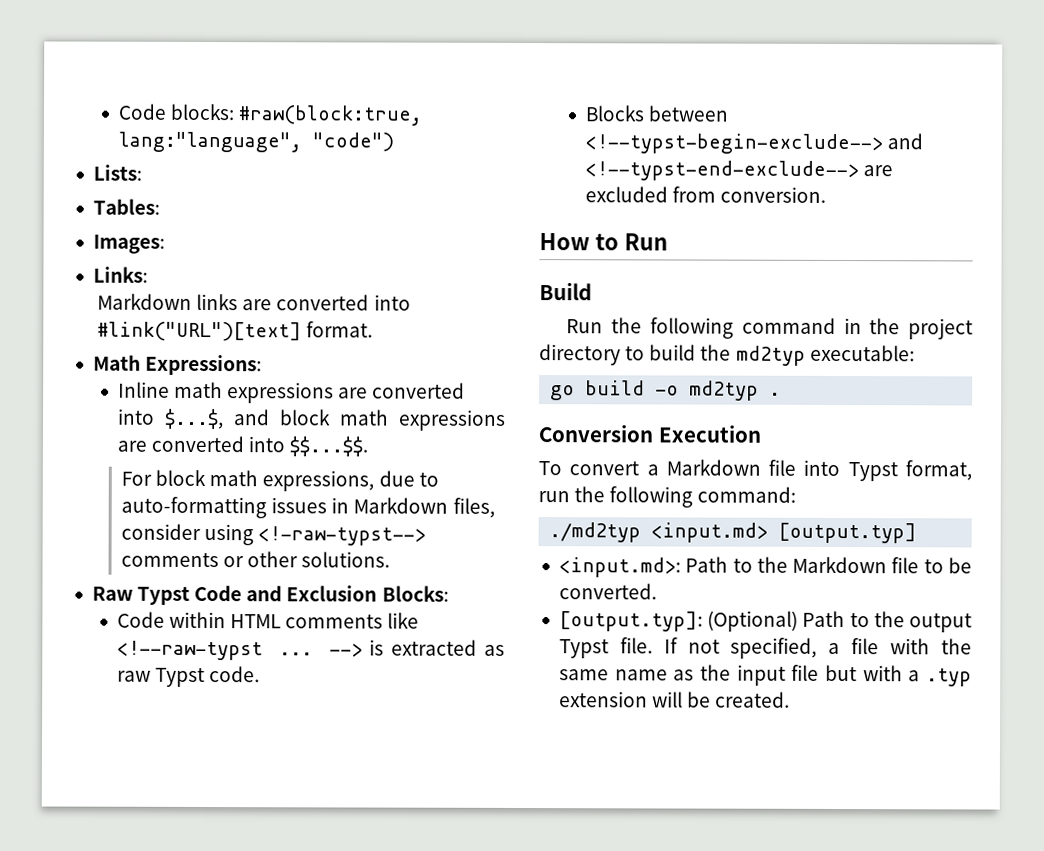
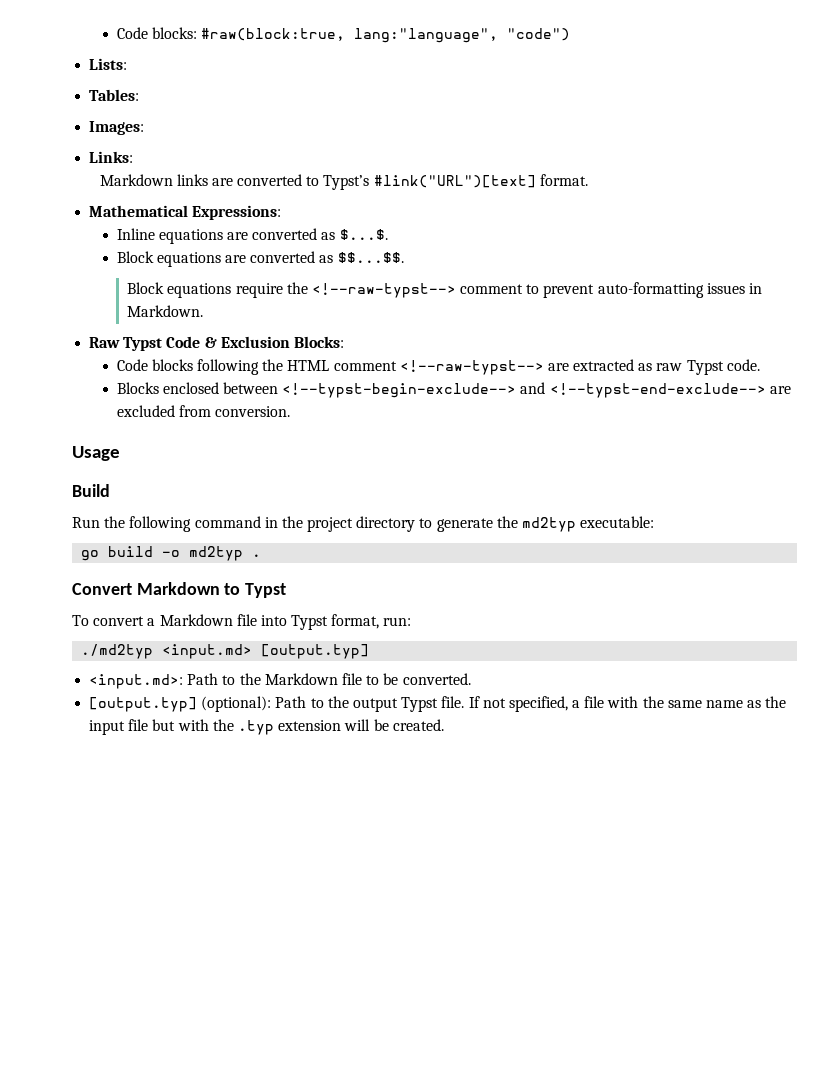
- Markdown links are converted into #link("URL")[text] format.
+ Markdown links are converted to Typst’s #link("URL")[text] format.
- Math Expressions:
+ Mathematical Expressions:
- Inline math expressions are converted into $...$, and block math expressions are converted into $$...$$.
+ Inline equations are converted as $...$.
+ Block equations are converted as $$...$$.
- For block math expressions, due to auto-formatting issues in Markdown files, consider using <!-raw-typst--> comments or other solutions.
+ Block equations require the <!--raw-typst--> comment to prevent auto-formatting issues in Markdown.
- Raw Typst Code and Exclusion Blocks:
+ Raw Typst Code & Exclusion Blocks:
- Code within HTML comments like <!--raw-typst ... --> is extracted as raw Typst code.
+ Code blocks following the HTML comment <!--raw-typst--> are extracted as raw Typst code.
- Blocks between <!--typst-begin-exclude--> and <!--typst-end-exclude--> are excluded from conversion.
+ Blocks enclosed between <!--typst-begin-exclude--> and <!--typst-end-exclude--> are excluded from conversion.
- How to Run
+ Usage
- Run the following command in the project directory to build the md2typ executable:
+ Run the following command in the project directory to generate the md2typ executable:
- Conversion Execution
+ Convert Markdown to Typst
- To convert a Markdown file into Typst format, run the following command:
+ To convert a Markdown file into Typst format, run:
- [output.typ]: (Optional) Path to the output Typst file.
+ [output.typ] (optional): Path to the output Typst file.
- If not specified, a file with the same name as the input file but with a .typ extension will be created.
+ If not specified, a file with the same name as the input file but with the .typ extension will be created.

